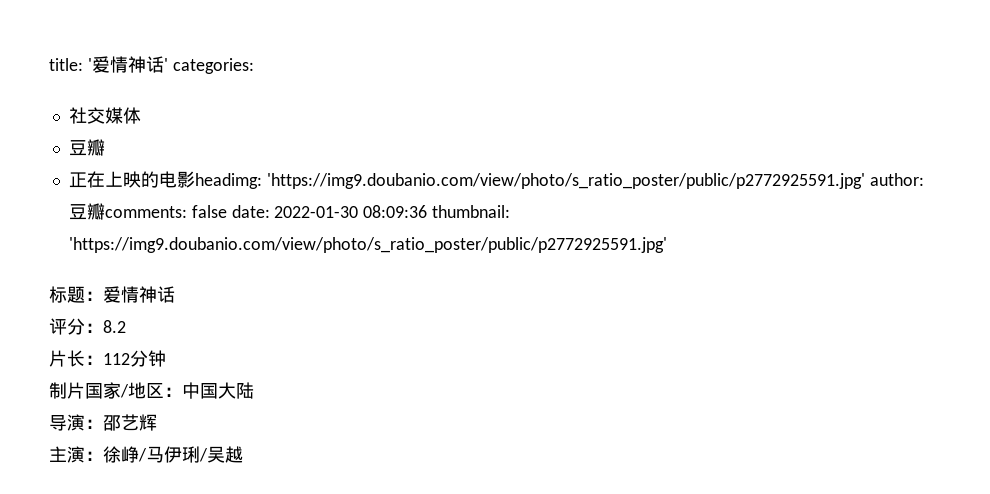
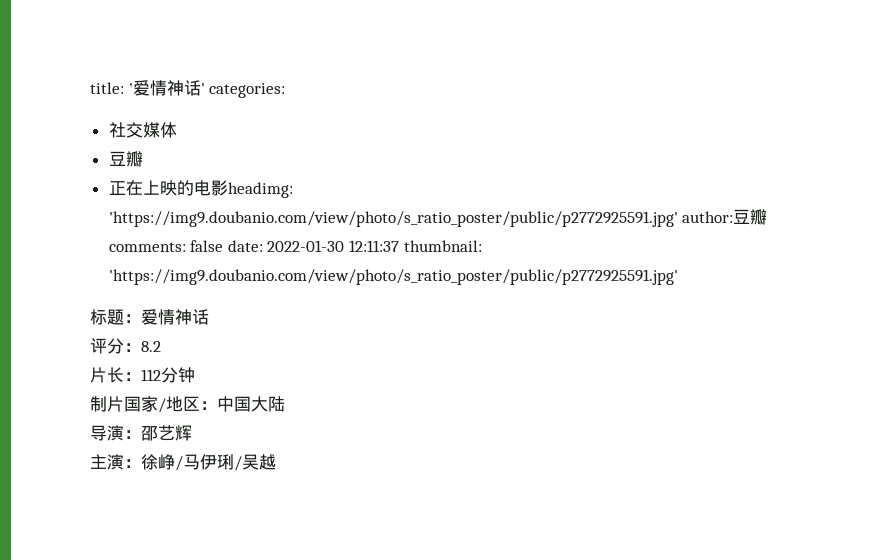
- 正在上映的电影headimg: 'https://img9.doubanio.com/view/photo/s_ratio_poster/public/p2772925591.jpg' author:豆瓣comments: false date: 2022-01-30 08:09:36 thumbnail: 'https://img9.doubanio.com/view/photo/s_ratio_poster/public/p2772925591.jpg'
+ 正在上映的电影headimg: 'https://img9.doubanio.com/view/photo/s_ratio_poster/public/p2772925591.jpg' author:豆瓣comments: false date: 2022-01-30 12:11:37 thumbnail: 'https://img9.doubanio.com/view/photo/s_ratio_poster/public/p2772925591.jpg'

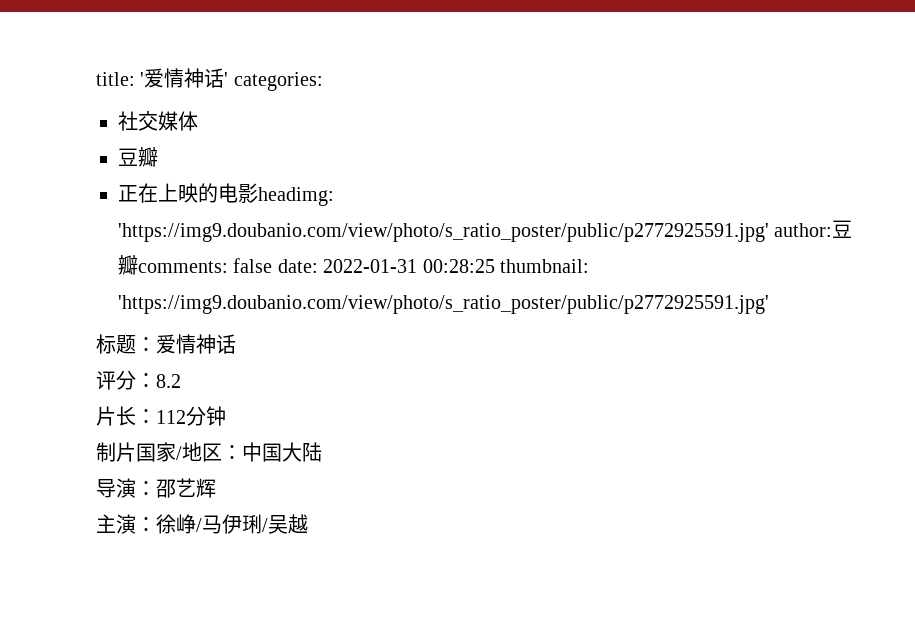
- 正在上映的电影headimg: 'https://img9.doubanio.com/view/photo/s_ratio_poster/public/p2772925591.jpg' author:豆瓣comments: false date: 2022-01-30 12:11:37 thumbnail: 'https://img9.doubanio.com/view/photo/s_ratio_poster/public/p2772925591.jpg'
+ 正在上映的电影headimg: 'https://img9.doubanio.com/view/photo/s_ratio_poster/public/p2772925591.jpg' author:豆瓣comments: false date: 2022-01-31 00:28:25 thumbnail: 'https://img9.doubanio.com/view/photo/s_ratio_poster/public/p2772925591.jpg'

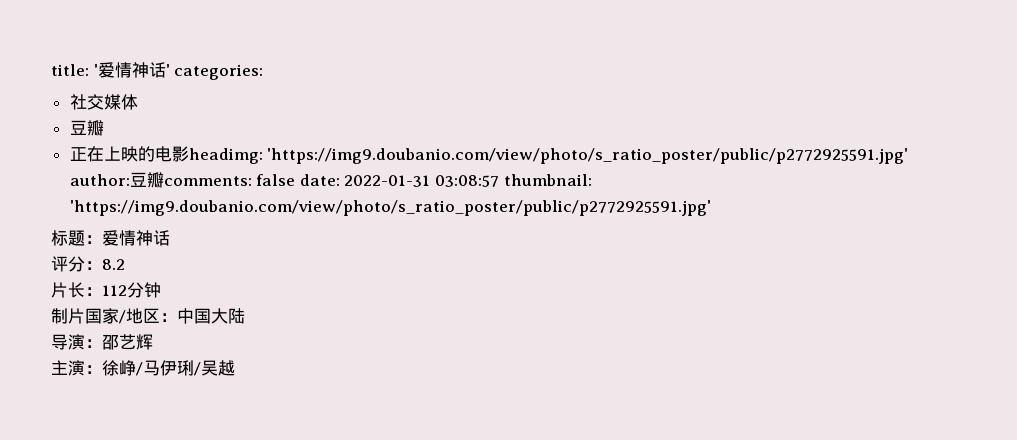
- 正在上映的电影headimg: 'https://img9.doubanio.com/view/photo/s_ratio_poster/public/p2772925591.jpg' author:豆瓣comments: false date: 2022-01-31 00:28:25 thumbnail: 'https://img9.doubanio.com/view/photo/s_ratio_poster/public/p2772925591.jpg'
+ 正在上映的电影headimg: 'https://img9.doubanio.com/view/photo/s_ratio_poster/public/p2772925591.jpg' author:豆瓣comments: false date: 2022-01-31 03:08:57 thumbnail: 'https://img9.doubanio.com/view/photo/s_ratio_poster/public/p2772925591.jpg'

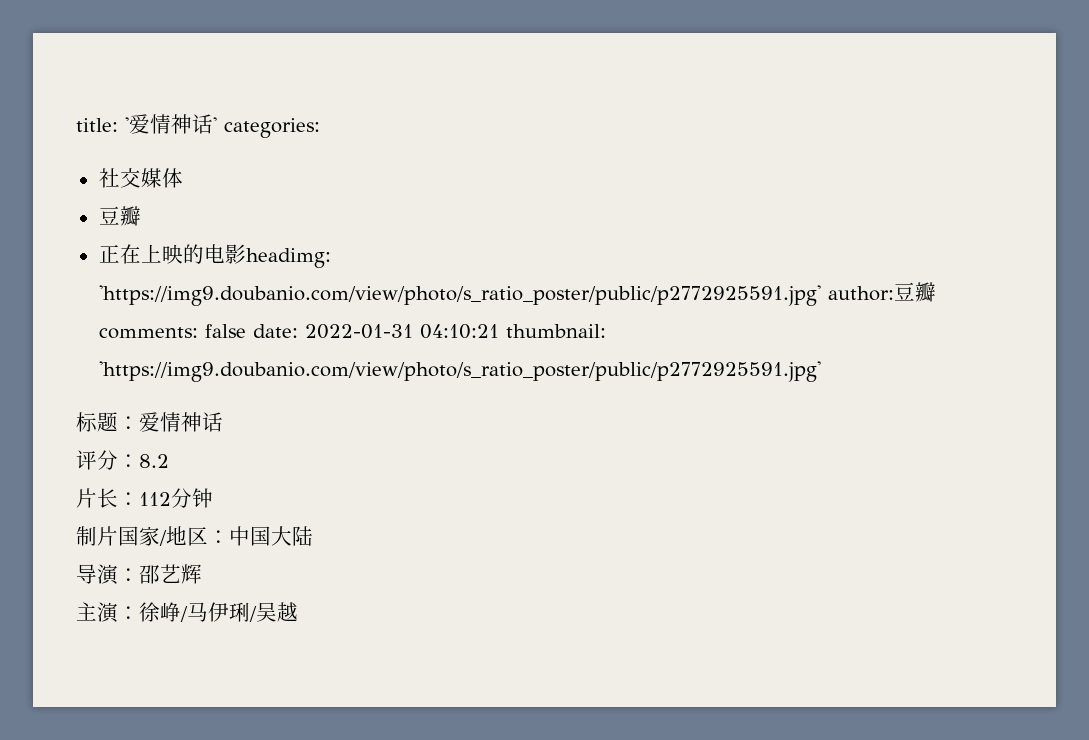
- 正在上映的电影headimg: 'https://img9.doubanio.com/view/photo/s_ratio_poster/public/p2772925591.jpg' author:豆瓣comments: false date: 2022-01-31 03:08:57 thumbnail: 'https://img9.doubanio.com/view/photo/s_ratio_poster/public/p2772925591.jpg'
+ 正在上映的电影headimg: 'https://img9.doubanio.com/view/photo/s_ratio_poster/public/p2772925591.jpg' author:豆瓣comments: false date: 2022-01-31 04:10:21 thumbnail: 'https://img9.doubanio.com/view/photo/s_ratio_poster/public/p2772925591.jpg'

